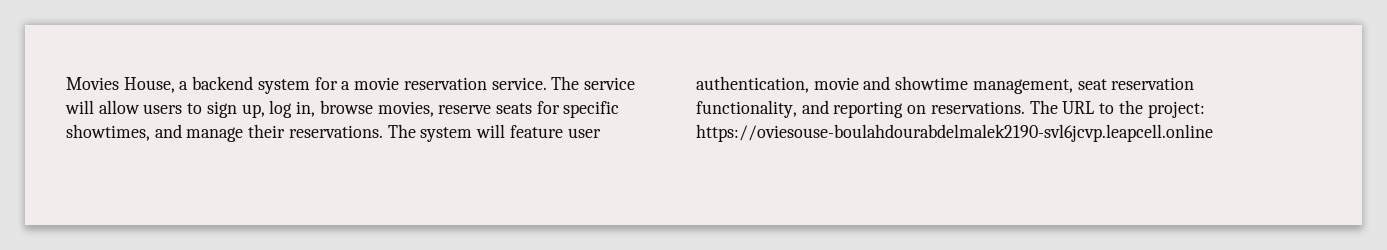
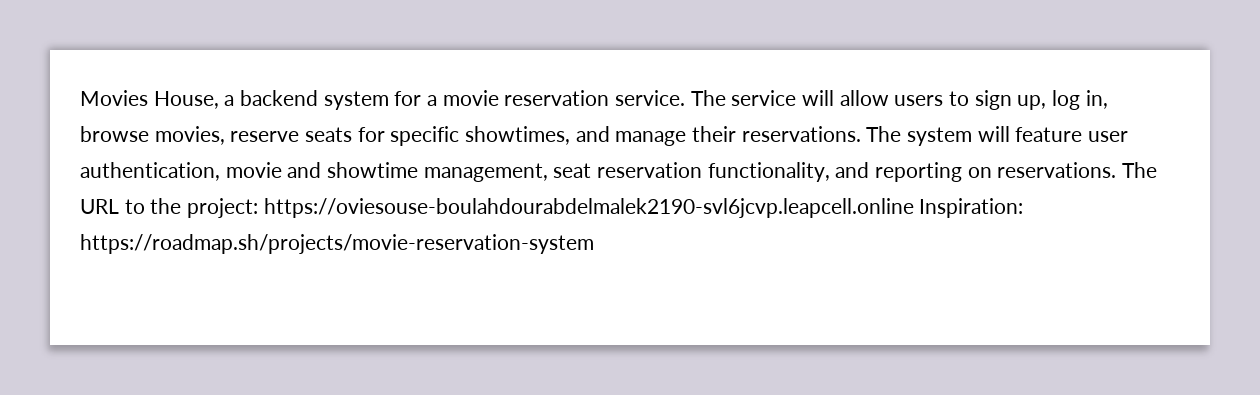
- The URL to the project: https://oviesouse-boulahdourabdelmalek2190-svl6jcvp.leapcell.online
+ The URL to the project: https://oviesouse-boulahdourabdelmalek2190-svl6jcvp.leapcell.online Inspiration: https://roadmap.sh/projects/movie-reservation-system

